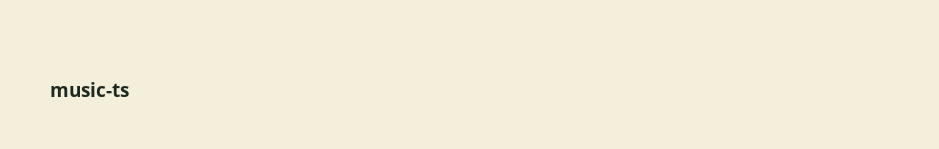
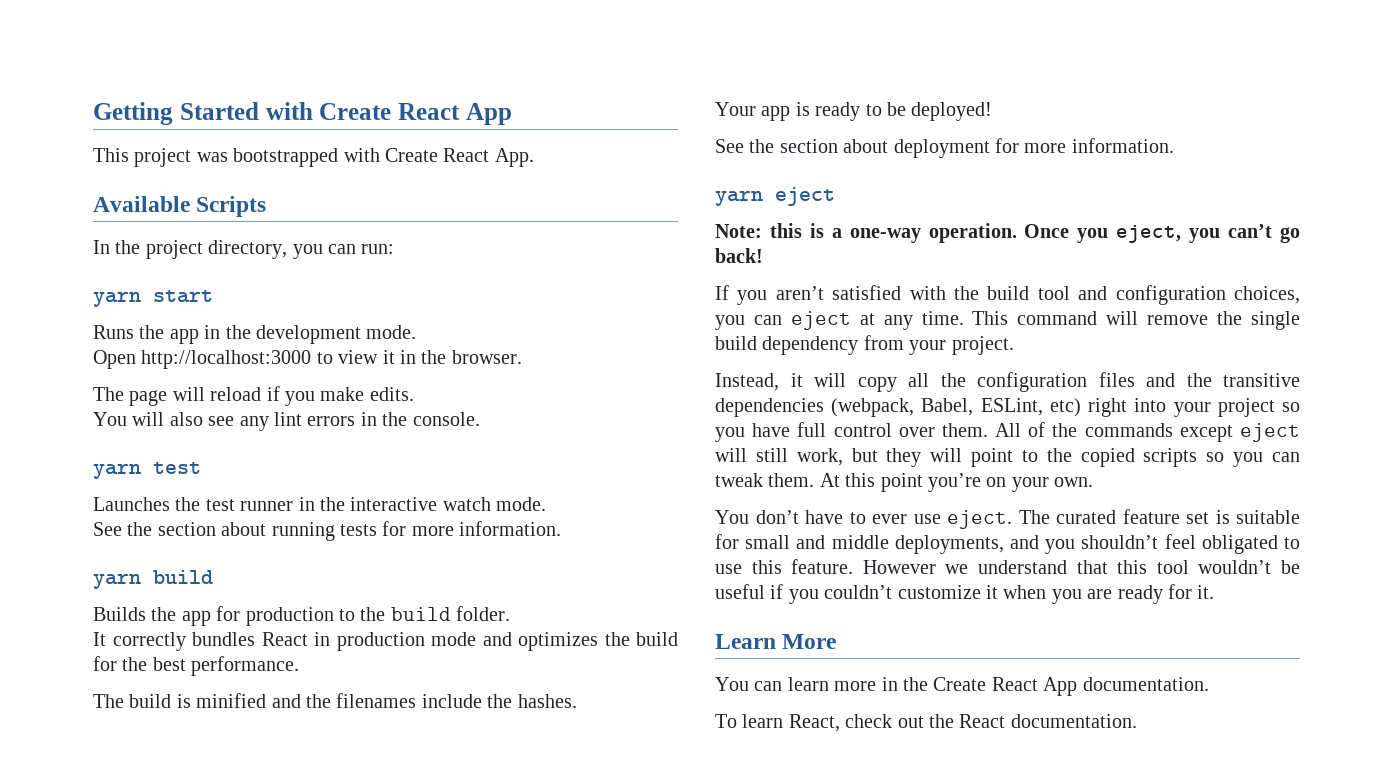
- music-ts
+ Getting Started with Create React App
+ This project was bootstrapped with Create React App.
+ Available Scripts
+ In the project directory, you can run:
+ yarn start
+ Runs the app in the development mode.
+ Open http://localhost:3000 to view it in the browser.
+ The page will reload if you make edits.
+ You will also see any lint errors in the console.
+ yarn test
+ Launches the test runner in the interactive watch mode.
+ See the section about running tests for more information.
+ yarn build
+ Builds the app for production to the build folder.
+ It correctly bundles React in production mode and optimizes the build for the best performance.
+ The build is minified and the filenames include the hashes.
+ Your app is ready to be deployed!
+ See the section about deployment for more information.
+ yarn eject
+ Note: this is a one-way operation. Once you eject, you can’t go back!
+ If you aren’t satisfied with the build tool and configuration choices, you can eject at any time. This command will remove the single build dependency from your project.
+ Instead, it will copy all the configuration files and the transitive dependencies (webpack, Babel, ESLint, etc) right into your project so you have full control over them. All of the commands except eject will still work, but they will point to the copied scripts so you can tweak them. At this point you’re on your own.
+ You don’t have to ever use eject. The curated feature set is suitable for small and middle deployments, and you shouldn’t feel obligated to use this feature. However we understand that this tool wouldn’t be useful if you couldn’t customize it when you are ready for it.
+ Learn More
+ You can learn more in the Create React App documentation.
+ To learn React, check out the React documentation.

